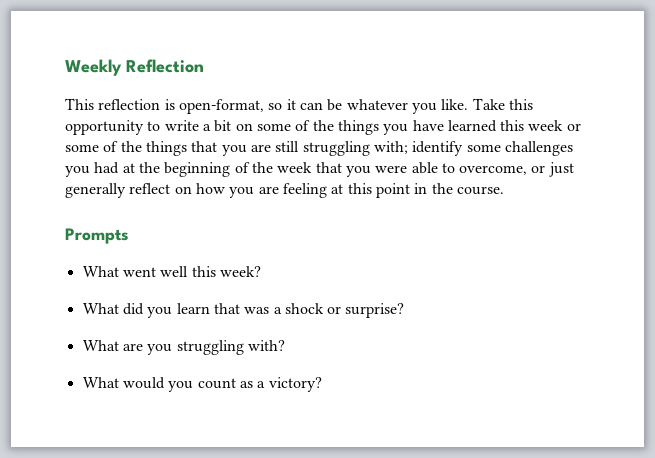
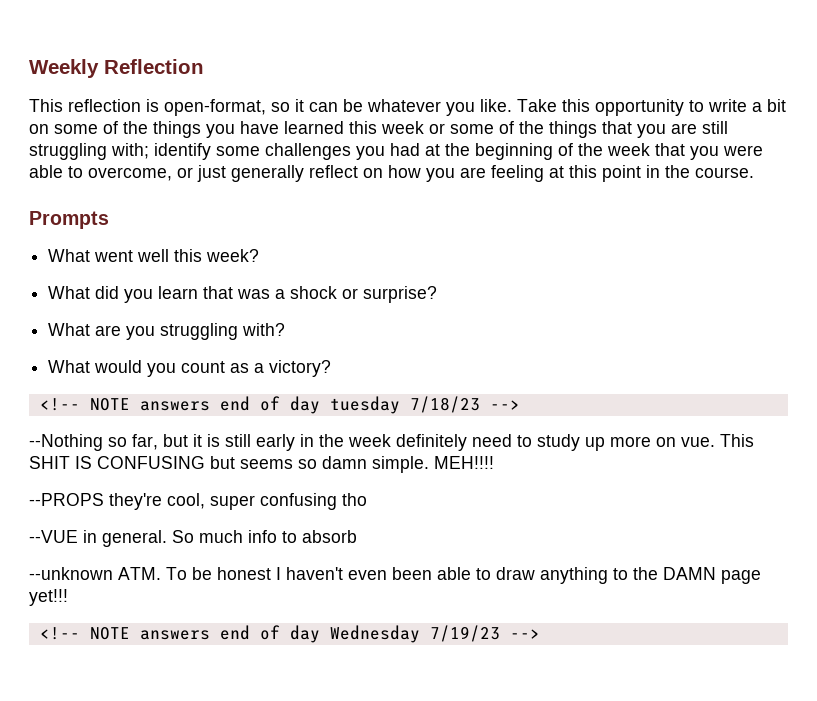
+ <!-- NOTE answers end of day tuesday 7/18/23 -->
+ --Nothing so far, but it is still early in the week definitely need to study up more on vue. This SHIT IS CONFUSING but seems so damn simple. MEH!!!!
+ --PROPS they're cool, super confusing tho
+ --VUE in general. So much info to absorb
+ --unknown ATM. To be honest I haven't even been able to draw anything to the DAMN page yet!!!
+ <!-- NOTE answers end of day Wednesday 7/19/23 -->

